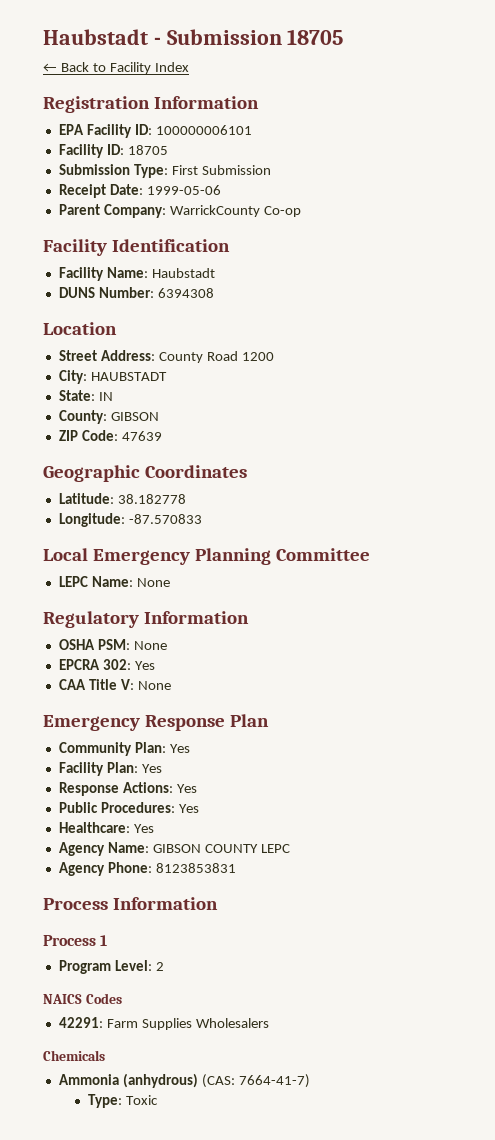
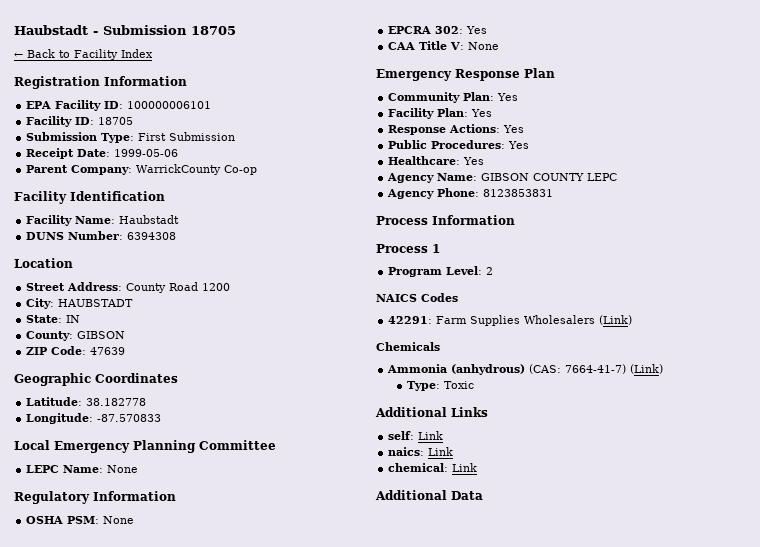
- 42291: Farm Supplies Wholesalers
+ 42291: Farm Supplies Wholesalers (Link)
- Ammonia (anhydrous) (CAS: 7664-41-7)
+ Ammonia (anhydrous) (CAS: 7664-41-7) (Link)
+ Additional Links
+ self: Link
+ naics: Link
+ chemical: Link
+ Additional Data

